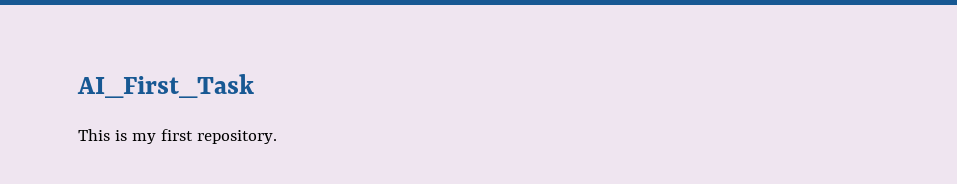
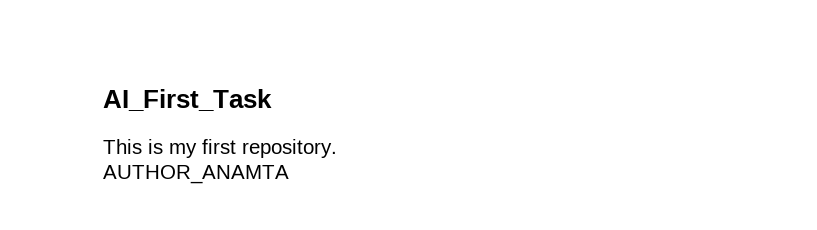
+ AUTHOR_ANAMTA

